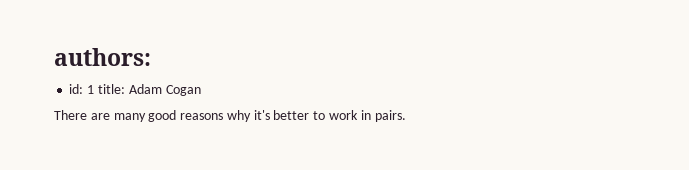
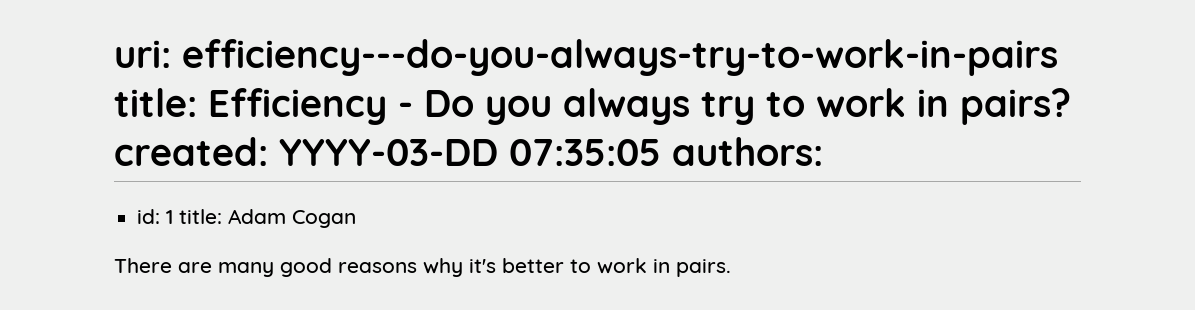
- authors:
+ uri: efficiency---do-you-always-try-to-work-in-pairs title: Efficiency - Do you always try to work in pairs? created: YYYY-03-DD 07:35:05 authors:

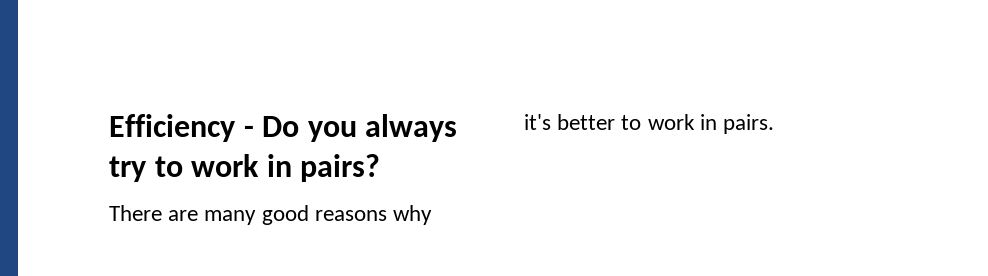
- uri: efficiency---do-you-always-try-to-work-in-pairs title: Efficiency - Do you always try to work in pairs? created: YYYY-03-DD 07:35:05 authors:
- id: 1 title: Adam Cogan
+ Efficiency - Do you always try to work in pairs?

